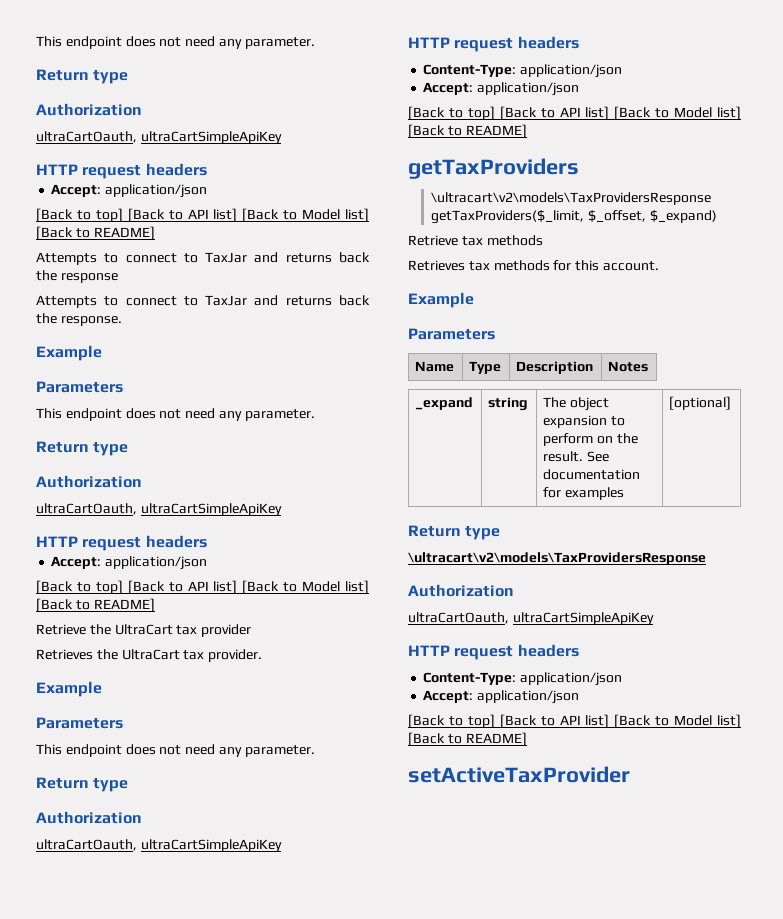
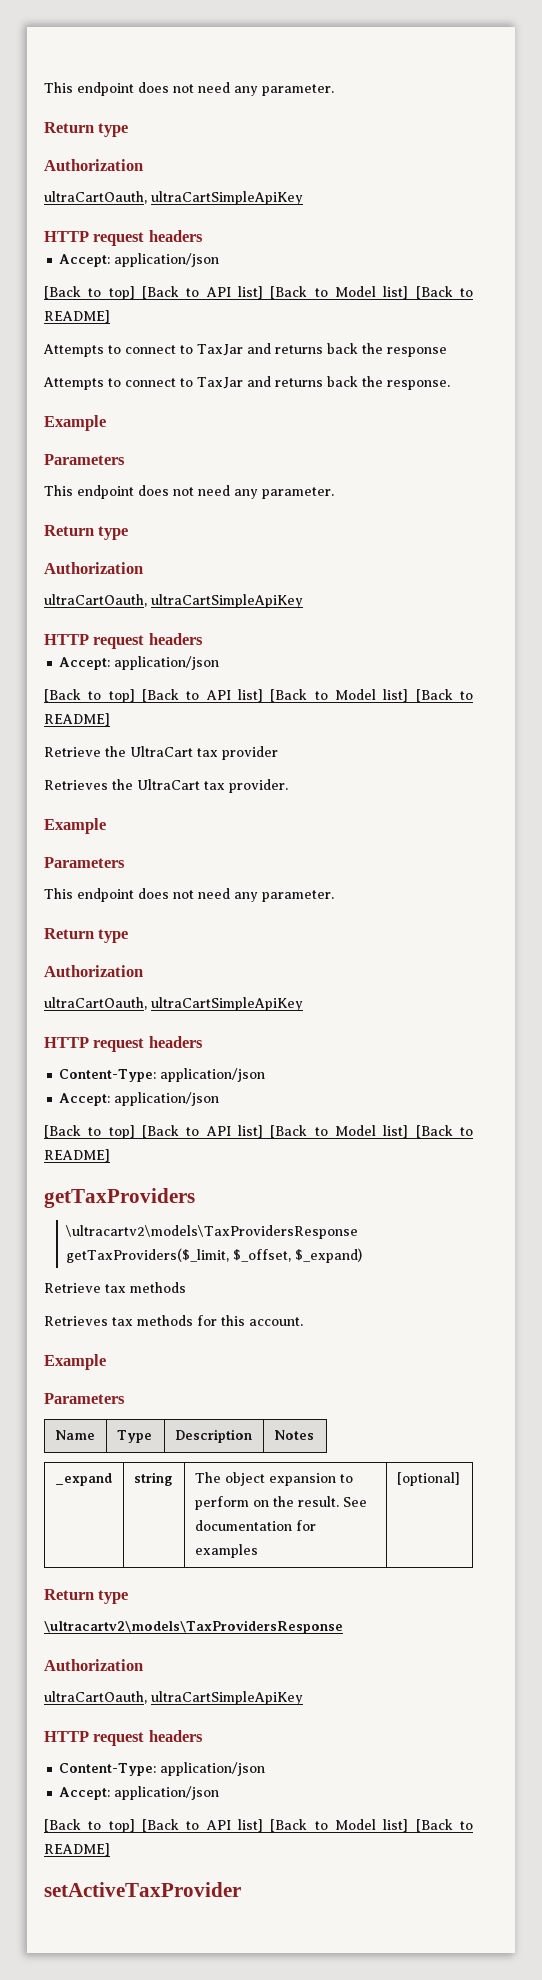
- \ultracart\v2\models\TaxProvidersResponse getTaxProviders($_limit, $_offset, $_expand)
+ \ultracartv2\models\TaxProvidersResponse getTaxProviders($_limit, $_offset, $_expand)
  _expand | string | The object expansion to perform on the result. See documentation for examples | [optional]
  Return type
- \ultracart\v2\models\TaxProvidersResponse
+ \ultracartv2\models\TaxProvidersResponse

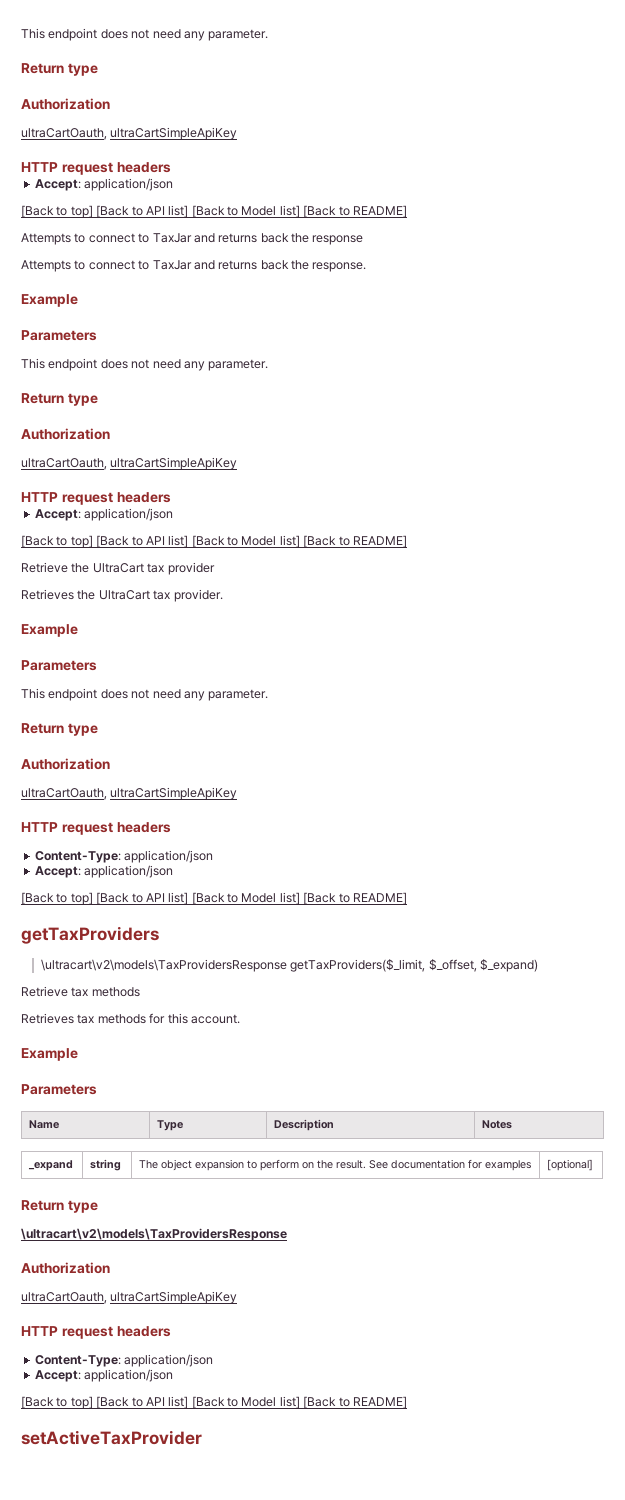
- \ultracartv2\models\TaxProvidersResponse getTaxProviders($_limit, $_offset, $_expand)
+ \ultracart\v2\models\TaxProvidersResponse getTaxProviders($_limit, $_offset, $_expand)
  _expand | string | The object expansion to perform on the result. See documentation for examples | [optional]
  Return type
- \ultracartv2\models\TaxProvidersResponse
+ \ultracart\v2\models\TaxProvidersResponse

